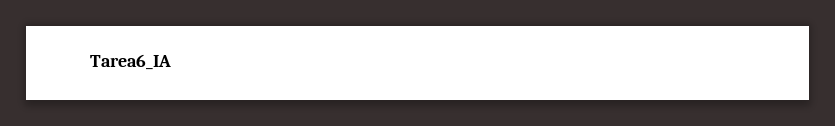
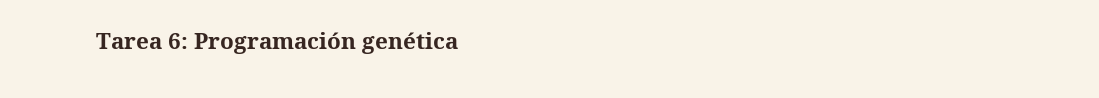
- Tarea6_IA
+ Tarea 6: Programación genética

